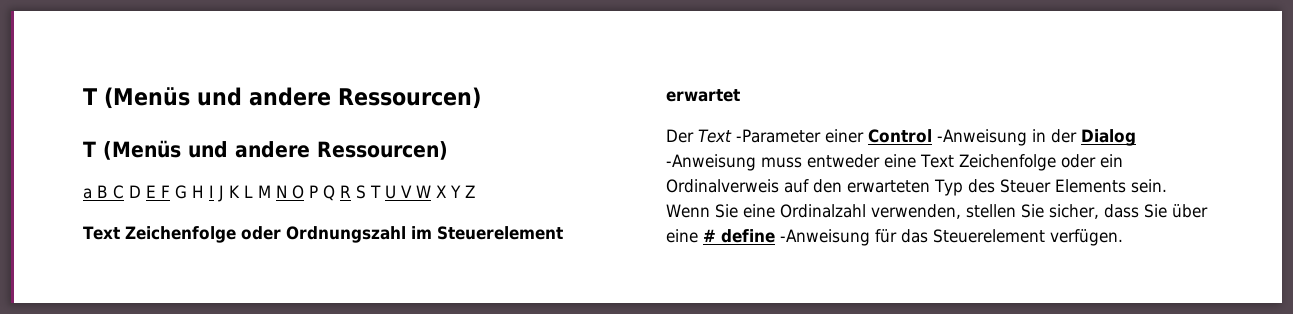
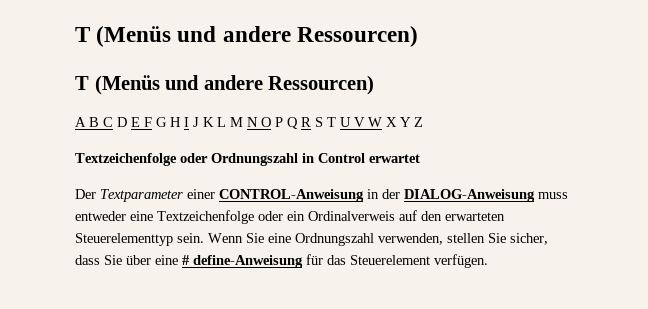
- a B C D E F G H I J K L M N O P Q R S T U V W X Y Z
+ A B C D E F G H I J K L M N O P Q R S T U V W X Y Z
- Text Zeichenfolge oder Ordnungszahl im Steuerelement erwartet
- Der Text -Parameter einer Control -Anweisung in der Dialog -Anweisung muss entweder eine Text Zeichenfolge oder ein Ordinalverweis auf den erwarteten Typ des Steuer Elements sein.
+ Textzeichenfolge oder Ordnungszahl in Control erwartet
+ Der Textparameter einer CONTROL-Anweisung in der DIALOG-Anweisung muss entweder eine Textzeichenfolge oder ein Ordinalverweis auf den erwarteten Steuerelementtyp sein.
- Wenn Sie eine Ordinalzahl verwenden, stellen Sie sicher, dass Sie über eine # define -Anweisung für das Steuerelement verfügen.
+ Wenn Sie eine Ordnungszahl verwenden, stellen Sie sicher, dass Sie über eine # define-Anweisung für das Steuerelement verfügen.

